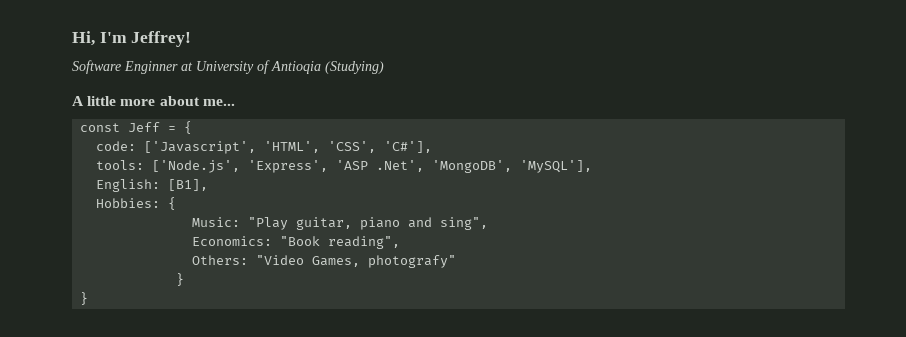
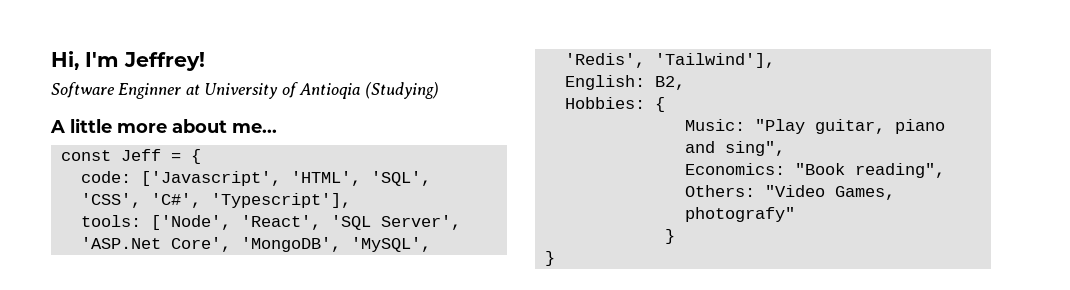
- code: ['Javascript', 'HTML', 'CSS', 'C#'],
- tools: ['Node.js', 'Express', 'ASP .Net', 'MongoDB', 'MySQL'],
+ code: ['Javascript', 'HTML', 'SQL', 'CSS', 'C#', 'Typescript'],
+ tools: ['Node', 'React', 'SQL Server', 'ASP.Net Core', 'MongoDB', 'MySQL', 'Redis', 'Tailwind'],
- English: [B1],
+ English: B2,

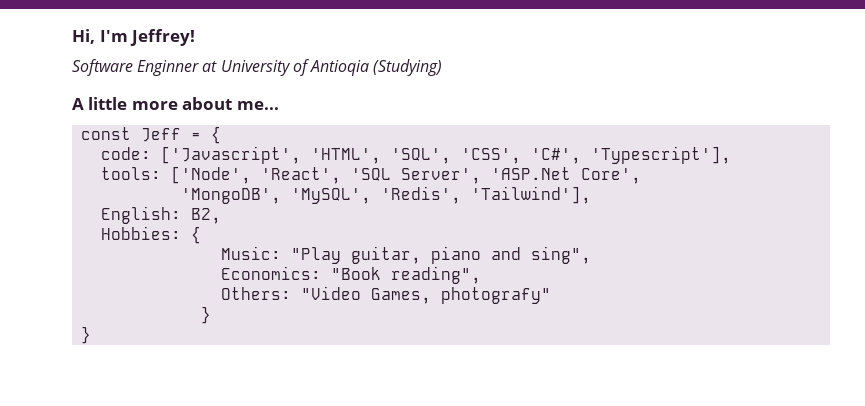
- tools: ['Node', 'React', 'SQL Server', 'ASP.Net Core', 'MongoDB', 'MySQL', 'Redis', 'Tailwind'],
+ tools: ['Node', 'React', 'SQL Server', 'ASP.Net Core',
+ 'MongoDB', 'MySQL', 'Redis', 'Tailwind'],

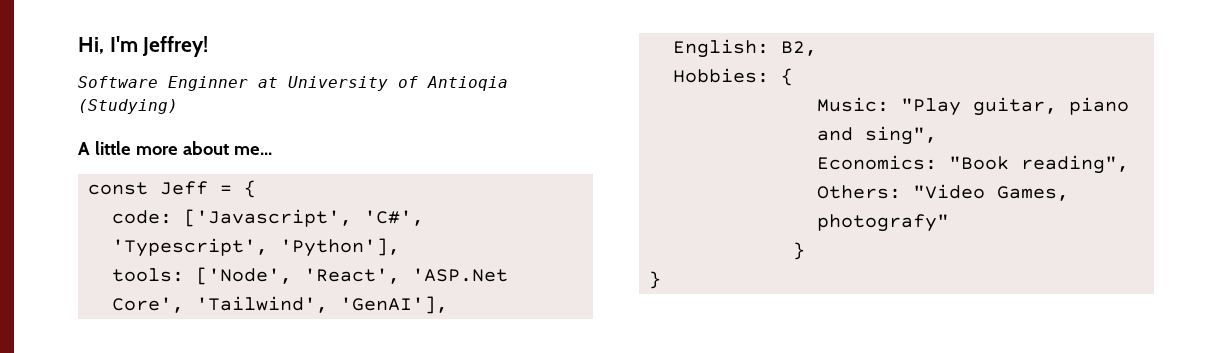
- code: ['Javascript', 'HTML', 'SQL', 'CSS', 'C#', 'Typescript'],
+ code: ['Javascript', 'C#', 'Typescript', 'Python'],
- tools: ['Node', 'React', 'SQL Server', 'ASP.Net Core',
- 'MongoDB', 'MySQL', 'Redis', 'Tailwind'],
+ tools: ['Node', 'React', 'ASP.Net Core', 'Tailwind', 'GenAI'],

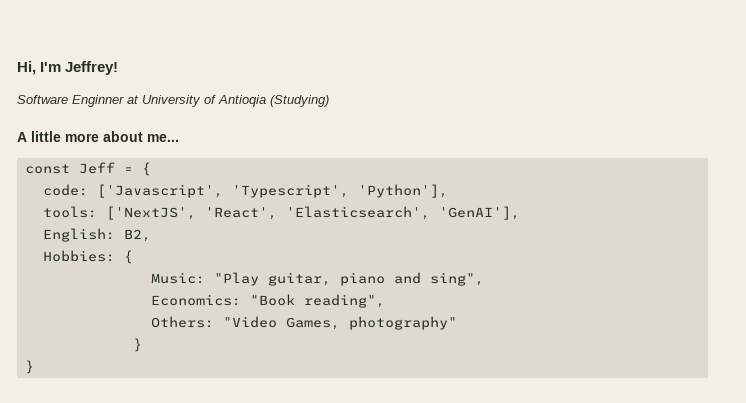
- code: ['Javascript', 'C#', 'Typescript', 'Python'],
+ code: ['Javascript', 'Typescript', 'Python'],
- tools: ['Node', 'React', 'ASP.Net Core', 'Tailwind', 'GenAI'],
+ tools: ['NextJS', 'React', 'Elasticsearch', 'GenAI'],
- Others: "Video Games, photografy"
+ Others: "Video Games, photography"

